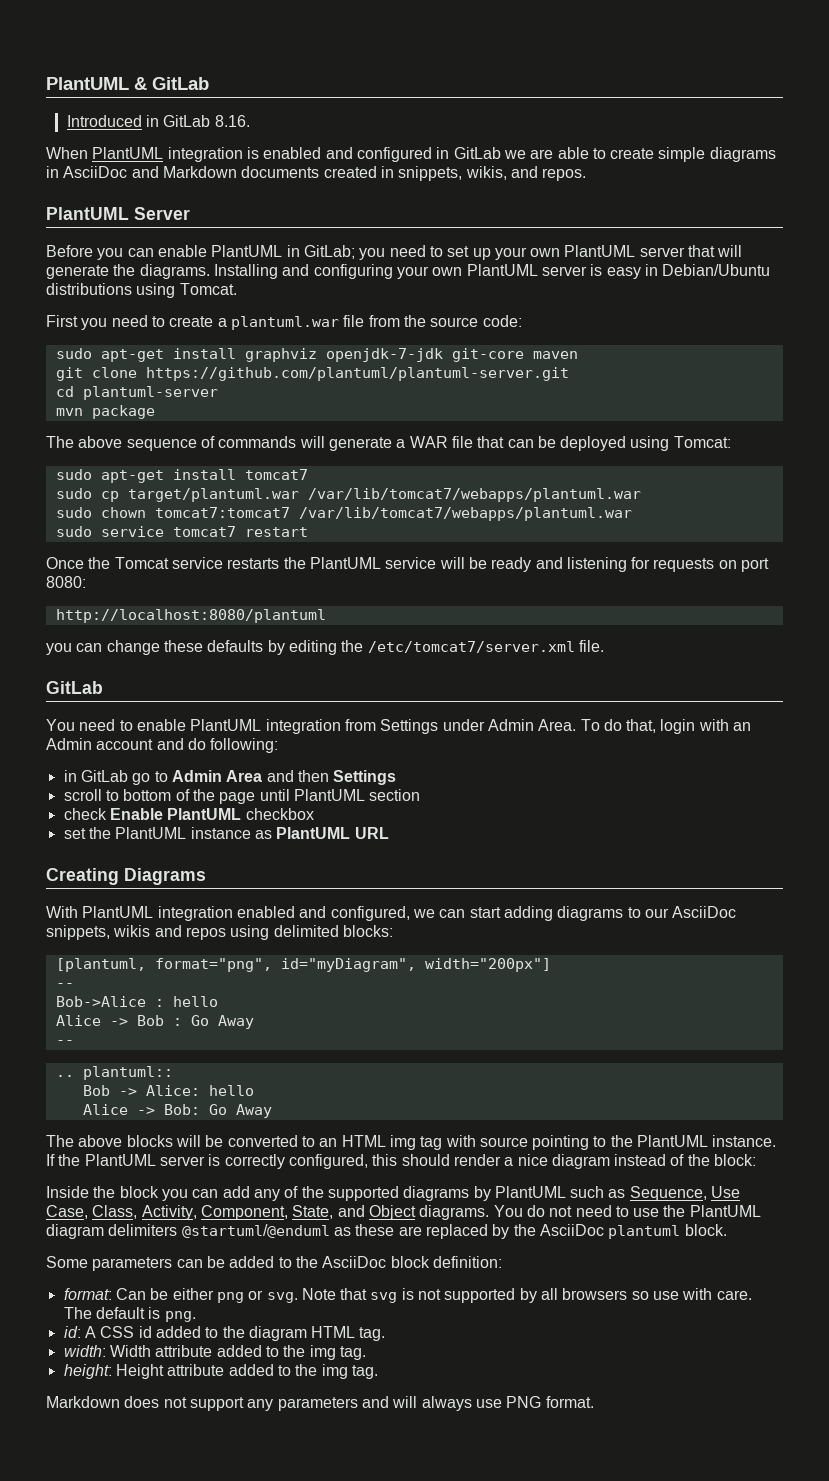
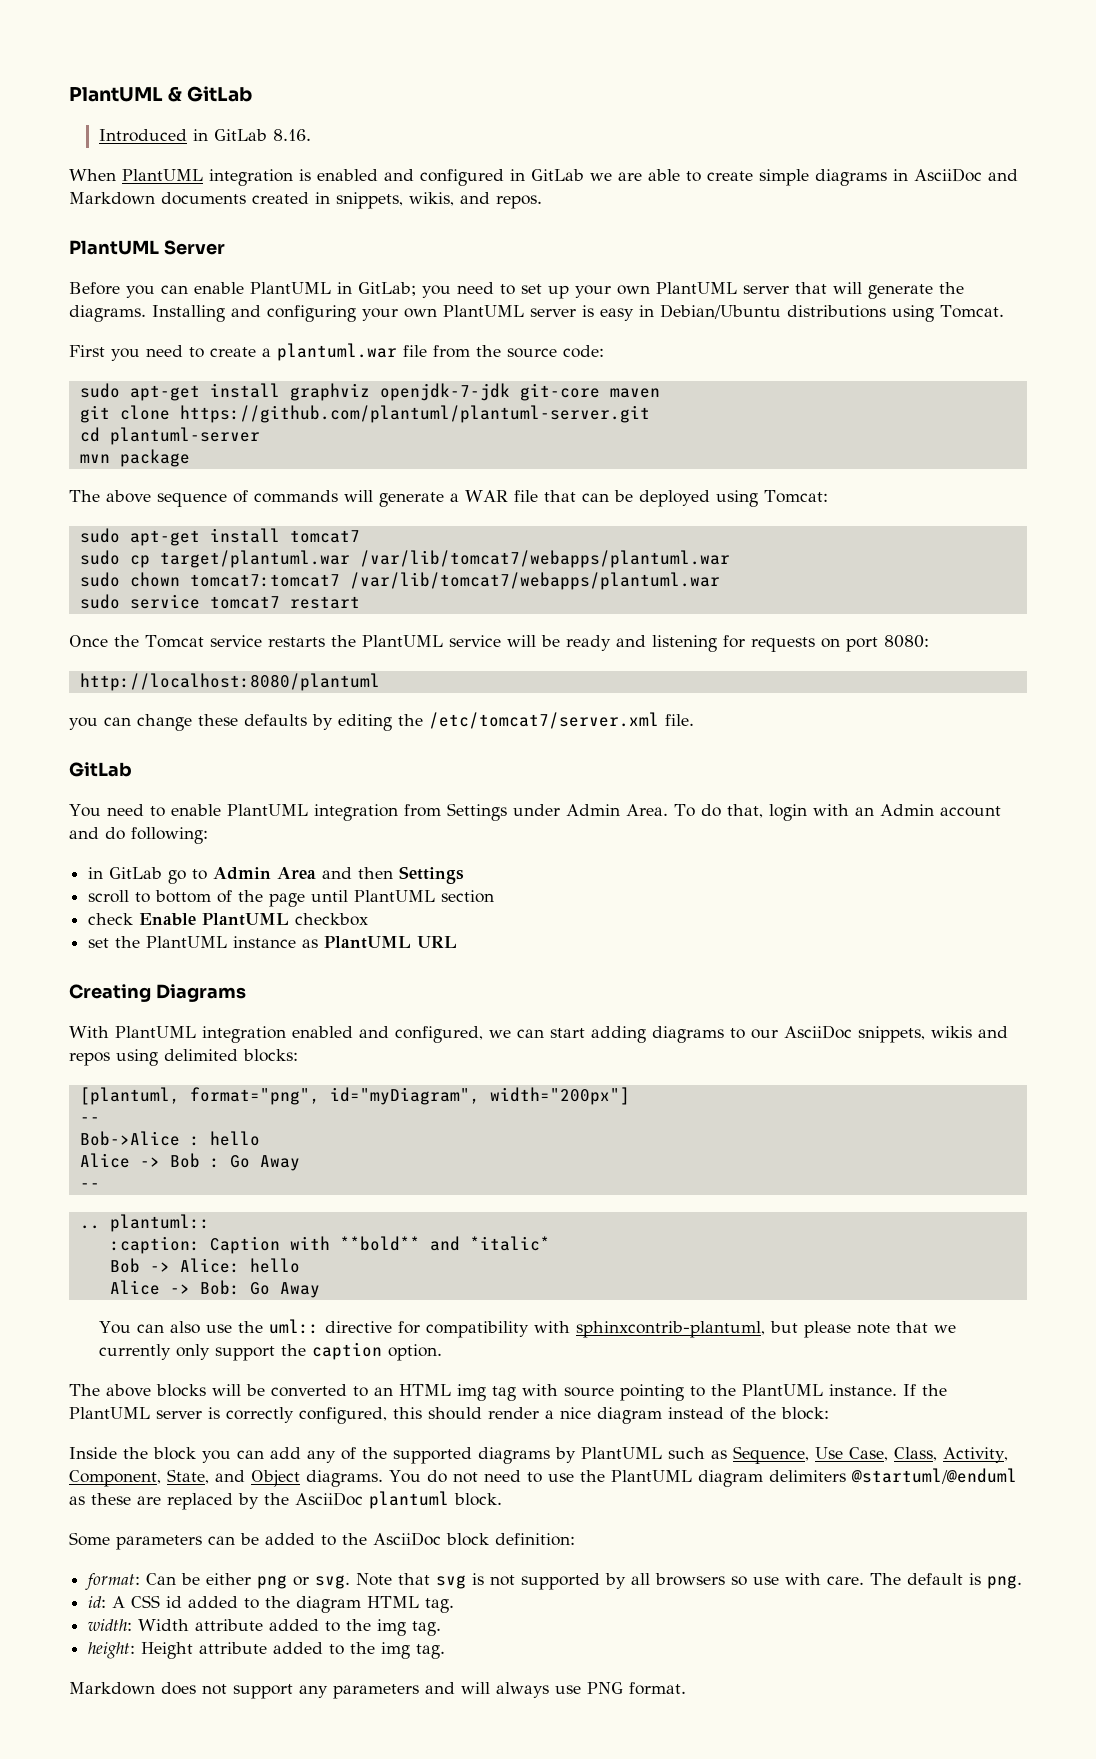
+ :caption: Caption with **bold** and *italic*
+ You can also use the uml:: directive for compatibility with sphinxcontrib-plantuml, but please note that we currently only support the caption option.

